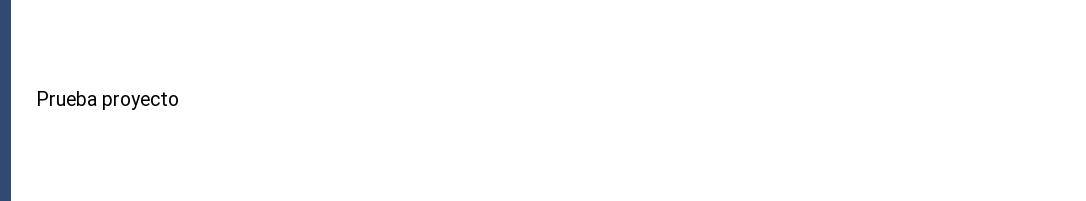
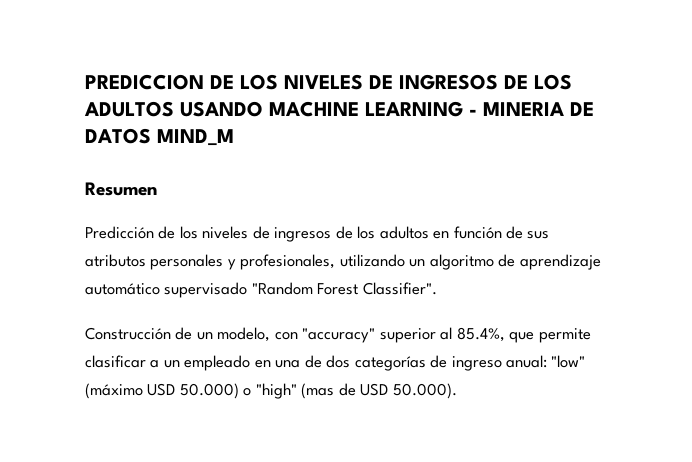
- Prueba proyecto
+ PREDICCION DE LOS NIVELES DE INGRESOS DE LOS ADULTOS USANDO MACHINE LEARNING - MINERIA DE DATOS MIND_M
+ Resumen
+ Predicción de los niveles de ingresos de los adultos en función de sus atributos personales y profesionales, utilizando un algoritmo de aprendizaje automático supervisado "Random Forest Classifier".
+ Construcción de un modelo, con "accuracy" superior al 85.4%, que permite clasificar a un empleado en una de dos categorías de ingreso anual: "low" (máximo USD 50.000) o "high" (mas de USD 50.000).

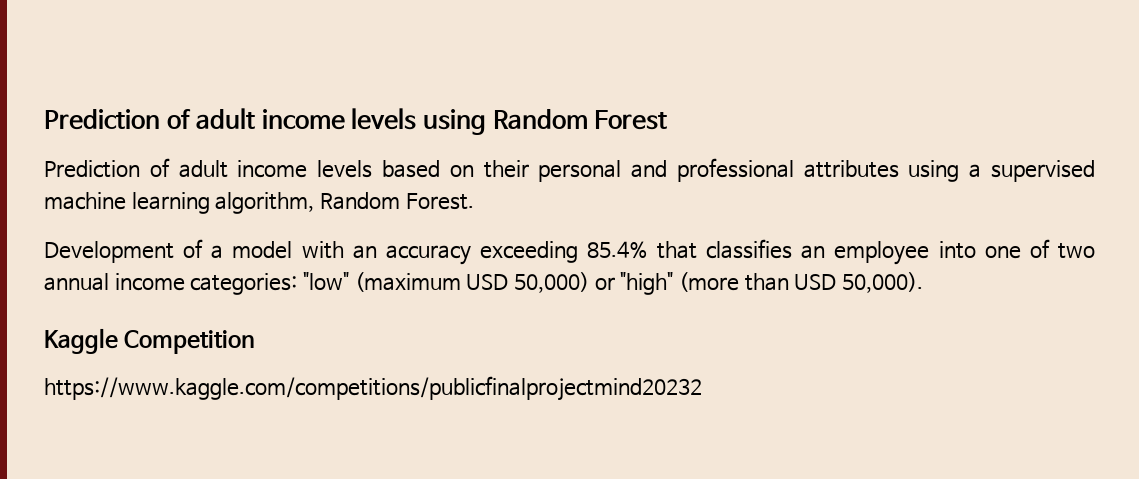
- PREDICCION DE LOS NIVELES DE INGRESOS DE LOS ADULTOS USANDO MACHINE LEARNING - MINERIA DE DATOS MIND_M
- Resumen
- Predicción de los niveles de ingresos de los adultos en función de sus atributos personales y profesionales, utilizando un algoritmo de aprendizaje automático supervisado "Random Forest Classifier".
- Construcción de un modelo, con "accuracy" superior al 85.4%, que permite clasificar a un empleado en una de dos categorías de ingreso anual: "low" (máximo USD 50.000) o "high" (mas de USD 50.000).
+ Prediction of adult income levels using Random Forest
+ Prediction of adult income levels based on their personal and professional attributes using a supervised machine learning algorithm, Random Forest.
+ Development of a model with an accuracy exceeding 85.4% that classifies an employee into one of two annual income categories: "low" (maximum USD 50,000) or "high" (more than USD 50,000).
+ Kaggle Competition
+ https://www.kaggle.com/competitions/publicfinalprojectmind20232

